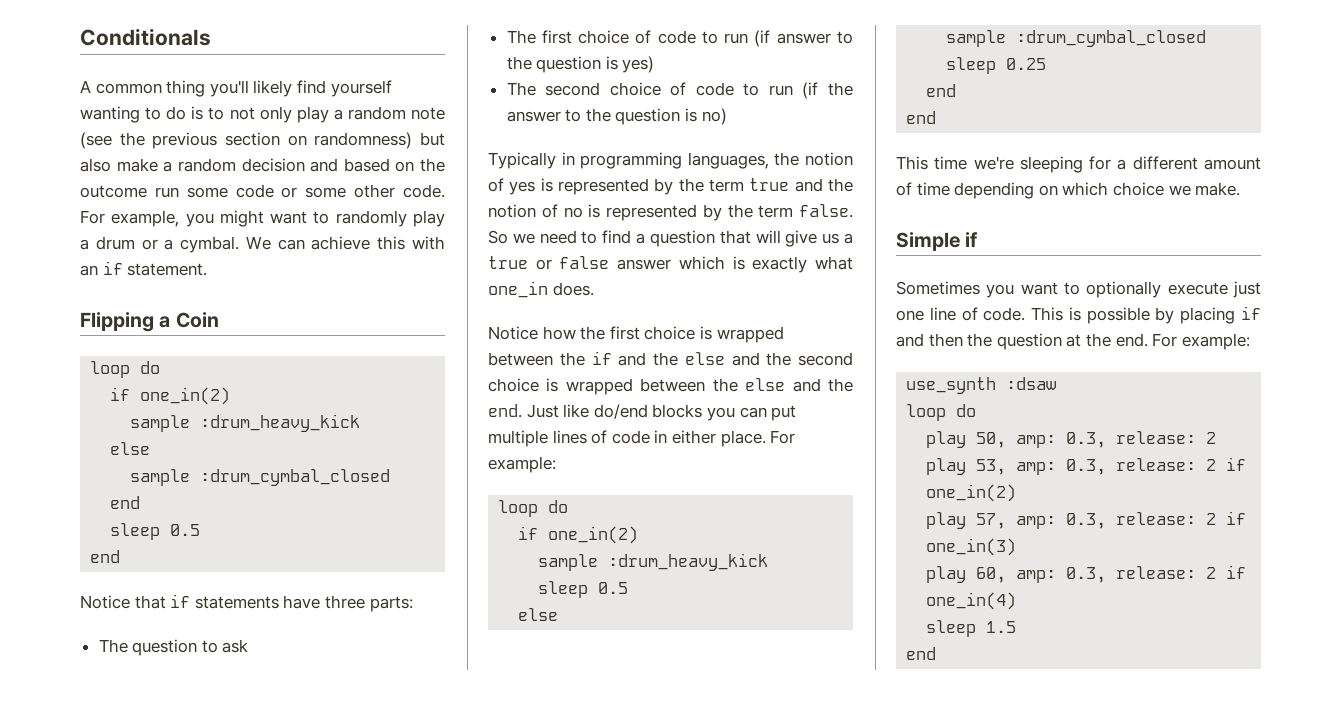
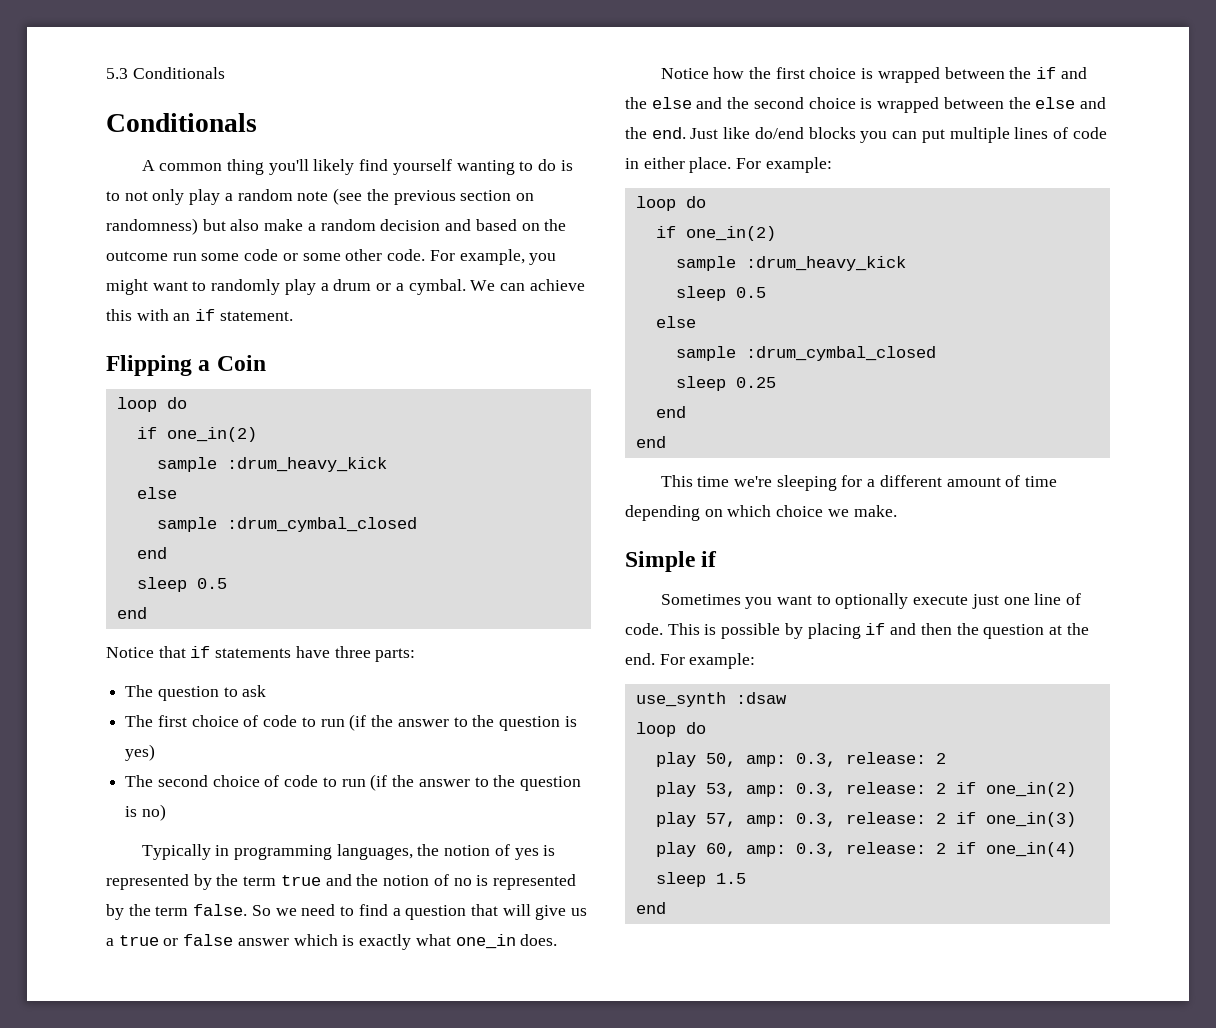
+ 5.3 Conditionals
- The first choice of code to run (if answer to the question is yes)
+ The first choice of code to run (if the answer to the question is yes)

